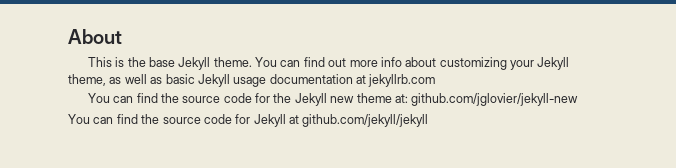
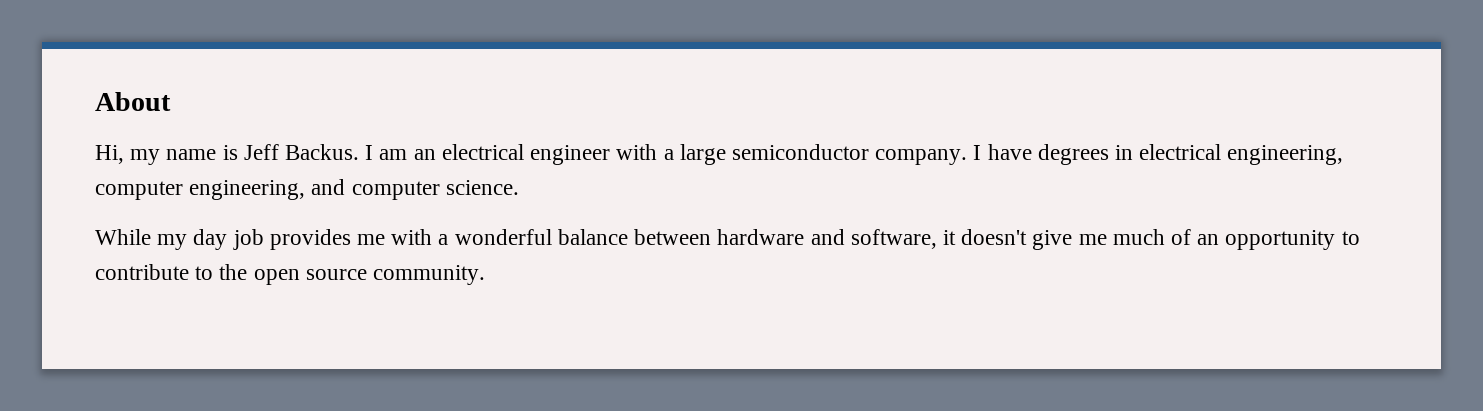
- This is the base Jekyll theme. You can find out more info about customizing your Jekyll theme, as well as basic Jekyll usage documentation at jekyllrb.com
- You can find the source code for the Jekyll new theme at: github.com/jglovier/jekyll-new
- You can find the source code for Jekyll at github.com/jekyll/jekyll
+ Hi, my name is Jeff Backus. I am an electrical engineer with a large semiconductor company. I have degrees in electrical engineering, computer engineering, and computer science.
+ While my day job provides me with a wonderful balance between hardware and software, it doesn't give me much of an opportunity to contribute to the open source community.

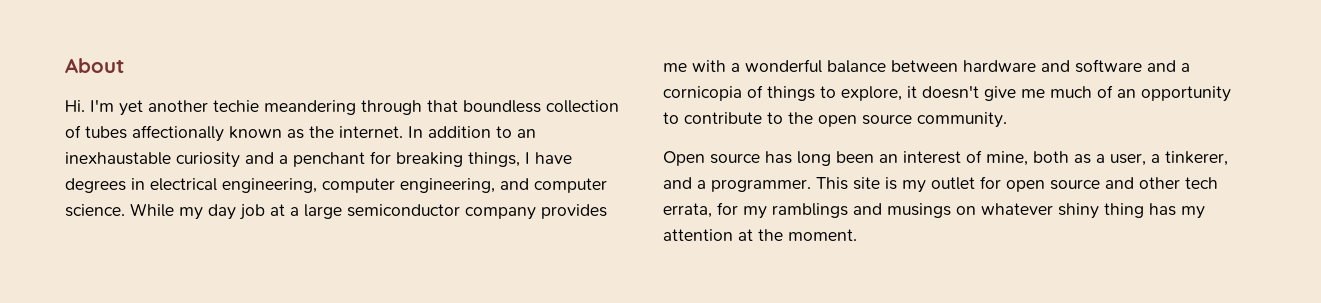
- Hi, my name is Jeff Backus. I am an electrical engineer with a large semiconductor company. I have degrees in electrical engineering, computer engineering, and computer science.
- While my day job provides me with a wonderful balance between hardware and software, it doesn't give me much of an opportunity to contribute to the open source community.
+ Hi. I'm yet another techie meandering through that boundless collection of tubes affectionally known as the internet. In addition to an inexhaustable curiosity and a penchant for breaking things, I have degrees in electrical engineering, computer engineering, and computer science. While my day job at a large semiconductor company provides me with a wonderful balance between hardware and software and a cornicopia of things to explore, it doesn't give me much of an opportunity to contribute to the open source community.
+ Open source has long been an interest of mine, both as a user, a tinkerer, and a programmer. This site is my outlet for open source and other tech errata, for my ramblings and musings on whatever shiny thing has my attention at the moment.

